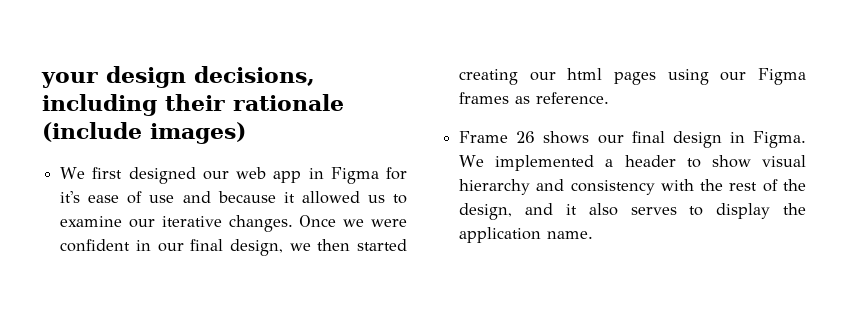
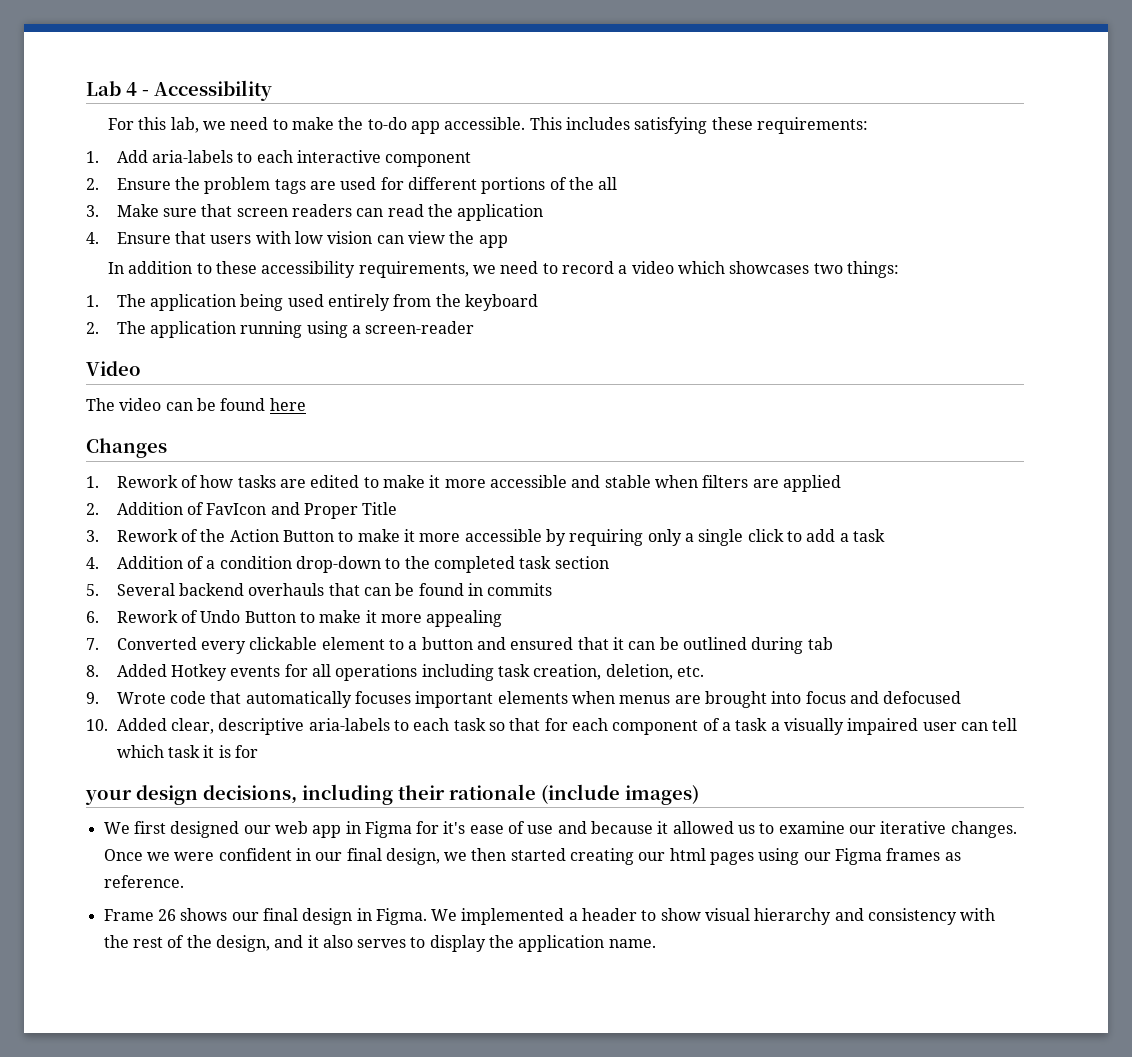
+ Lab 4 - Accessibility
+ For this lab, we need to make the to-do app accessible. This includes satisfying these requirements:
+ 1. Add aria-labels to each interactive component
+ 2. Ensure the problem tags are used for different portions of the all
+ 3. Make sure that screen readers can read the application
+ 4. Ensure that users with low vision can view the app
+ In addition to these accessibility requirements, we need to record a video which showcases two things:
+ 1. The application being used entirely from the keyboard
+ 2. The application running using a screen-reader
+ Video
+ The video can be found here
+ Changes
+ 1. Rework of how tasks are edited to make it more accessible and stable when filters are applied
+ 2. Addition of FavIcon and Proper Title
+ 3. Rework of the Action Button to make it more accessible by requiring only a single click to add a task
+ 4. Addition of a condition drop-down to the completed task section
+ 5. Several backend overhauls that can be found in commits
+ 6. Rework of Undo Button to make it more appealing
+ 7. Converted every clickable element to a button and ensured that it can be outlined during tab
+ 8. Added Hotkey events for all operations including task creation, deletion, etc.
+ 9. Wrote code that automatically focuses important elements when menus are brought into focus and defocused
+ 10. Added clear, descriptive aria-labels to each task so that for each component of a task a visually impaired user can tell which task it is for

